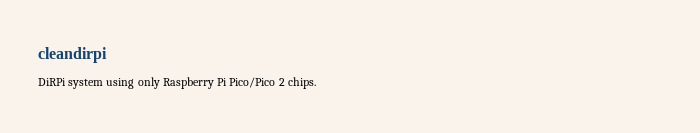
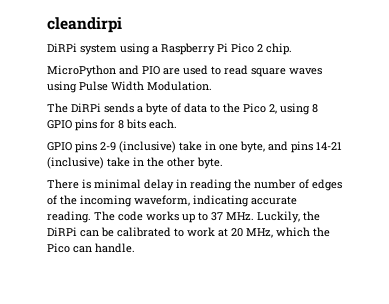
- DiRPi system using only Raspberry Pi Pico/Pico 2 chips.
+ DiRPi system using a Raspberry Pi Pico 2 chip.
+ MicroPython and PIO are used to read square waves using Pulse Width Modulation.
+ The DiRPi sends a byte of data to the Pico 2, using 8 GPIO pins for 8 bits each.
+ GPIO pins 2-9 (inclusive) take in one byte, and pins 14-21 (inclusive) take in the other byte.
+ There is minimal delay in reading the number of edges of the incoming waveform, indicating accurate reading. The code works up to 37 MHz. Luckily, the DiRPi can be calibrated to work at 20 MHz, which the Pico can handle.

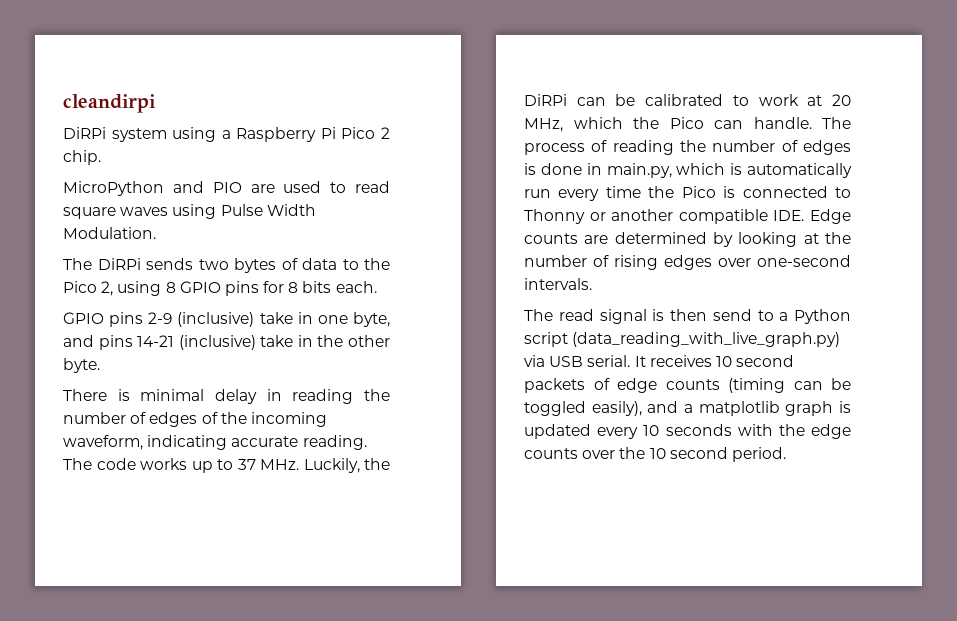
- The DiRPi sends a byte of data to the Pico 2, using 8 GPIO pins for 8 bits each.
+ The DiRPi sends two bytes of data to the Pico 2, using 8 GPIO pins for 8 bits each.
+ The process of reading the number of edges is done in main.py, which is automatically run every time the Pico is connected to Thonny or another compatible IDE. Edge counts are determined by looking at the number of rising edges over one-second intervals.
+ The read signal is then send to a Python script (data_reading_with_live_graph.py) via USB serial. It receives 10 second packets of edge counts (timing can be toggled easily), and a matplotlib graph is updated every 10 seconds with the edge counts over the 10 second period.

